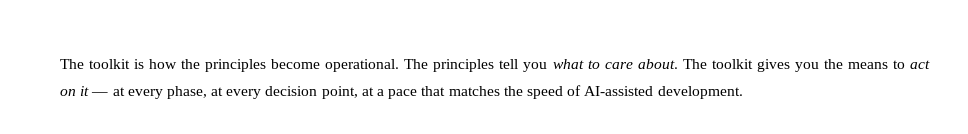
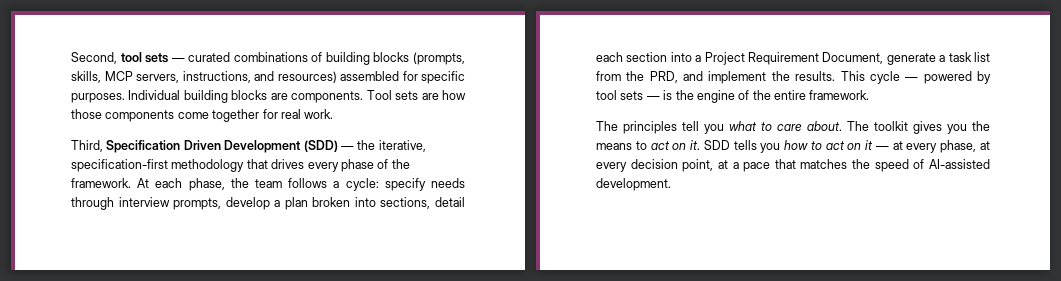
- The toolkit is how the principles become operational. The principles tell you what to care about.
+ Second, tool sets — curated combinations of building blocks (prompts, skills, MCP servers, instructions, and resources) assembled for specific purposes. Individual building blocks are components. Tool sets are how those components come together for real work.
+ Third, Specification Driven Development (SDD) — the iterative, specification-first methodology that drives every phase of the framework. At each phase, the team follows a cycle: specify needs through interview prompts, develop a plan broken into sections, detail each section into a Project Requirement Document, generate a task list from the PRD, and implement the results. This cycle — powered by tool sets — is the engine of the entire framework.
+ The principles tell you what to care about.
- The toolkit gives you the means to act on it — at every phase, at every decision point, at a pace that matches the speed of AI-assisted development.
+ The toolkit gives you the means to act on it. SDD tells you how to act on it — at every phase, at every decision point, at a pace that matches the speed of AI-assisted development.

